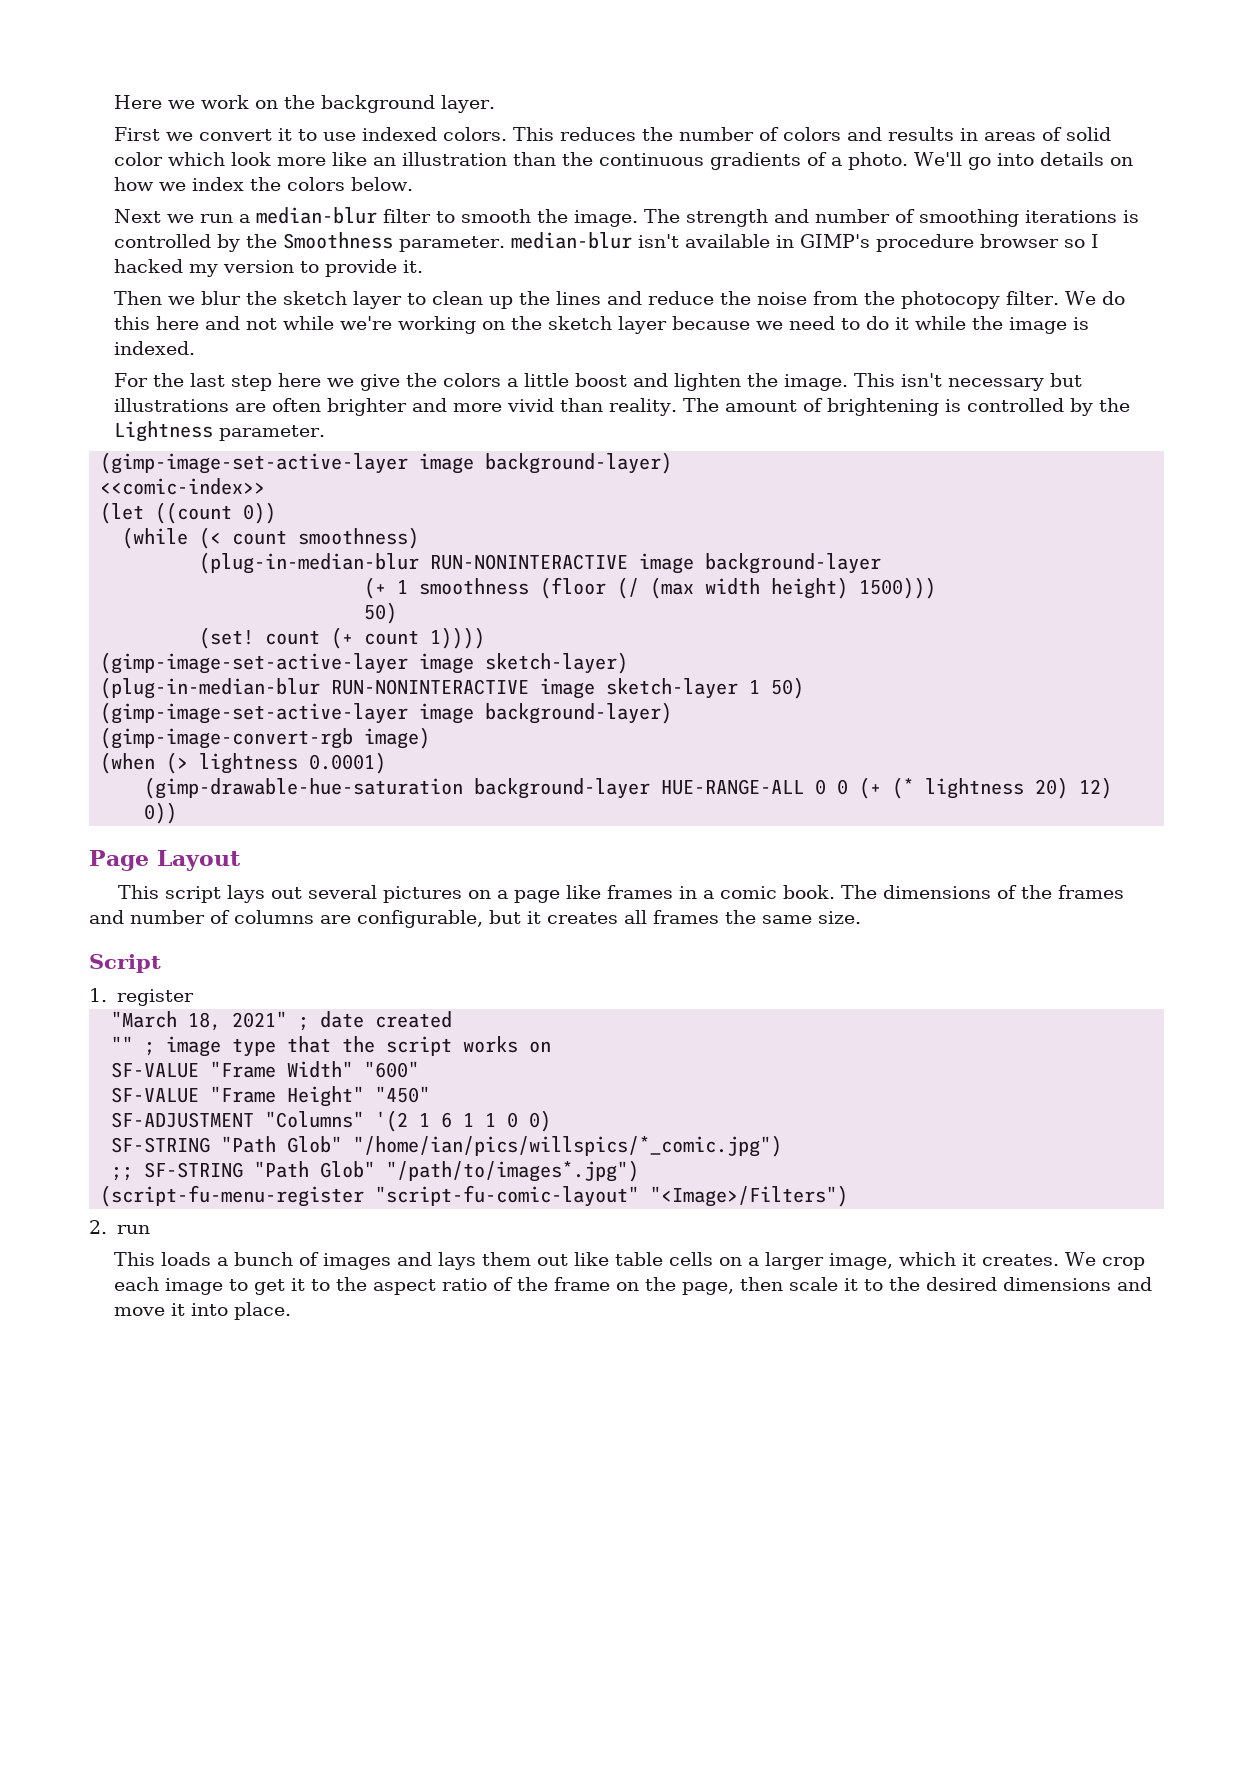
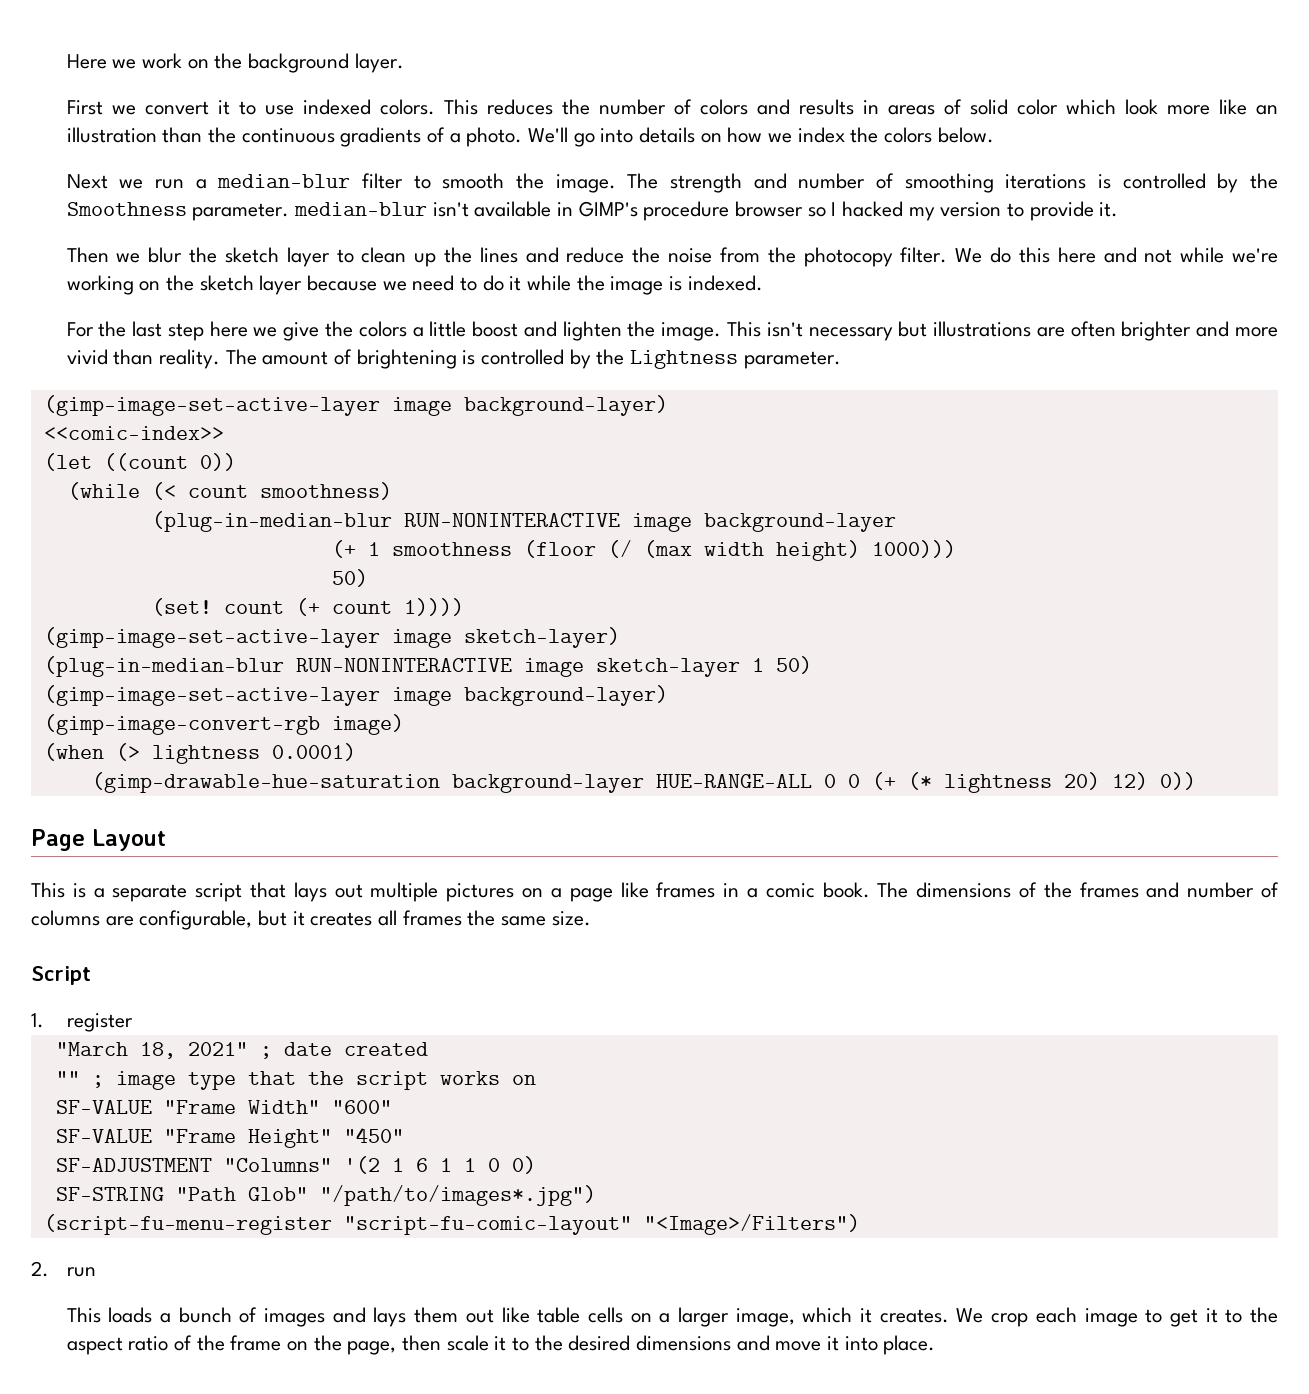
- (+ 1 smoothness (floor (/ (max width height) 1500)))
+ (+ 1 smoothness (floor (/ (max width height) 1000)))
- This script lays out several pictures on a page like frames in a comic book.
+ This is a separate script that lays out multiple pictures on a page like frames in a comic book.
- SF-STRING "Path Glob" "/home/ian/pics/willspics/*_comic.jpg")
- ;; SF-STRING "Path Glob" "/path/to/images*.jpg")
+ SF-STRING "Path Glob" "/path/to/images*.jpg")

